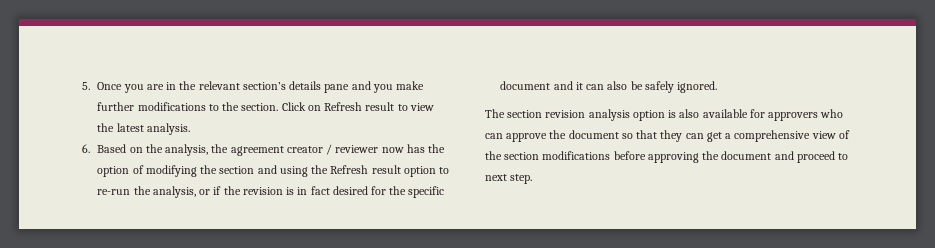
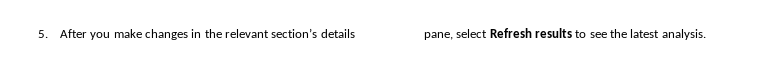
- 5. Once you are in the relevant section’s details pane and you make further modifications to the section. Click on Refresh result to view the latest analysis.
- 6. Based on the analysis, the agreement creator / reviewer now has the option of modifying the section and using the Refresh result option to re-run the analysis, or if the revision is in fact desired for the specific document and it can also be safely ignored.
- The section revision analysis option is also available for approvers who can approve the document so that they can get a comprehensive view of the section modifications before approving the document and proceed to next step.
+ 5. After you make changes in the relevant section’s details pane, select Refresh results to see the latest analysis.

